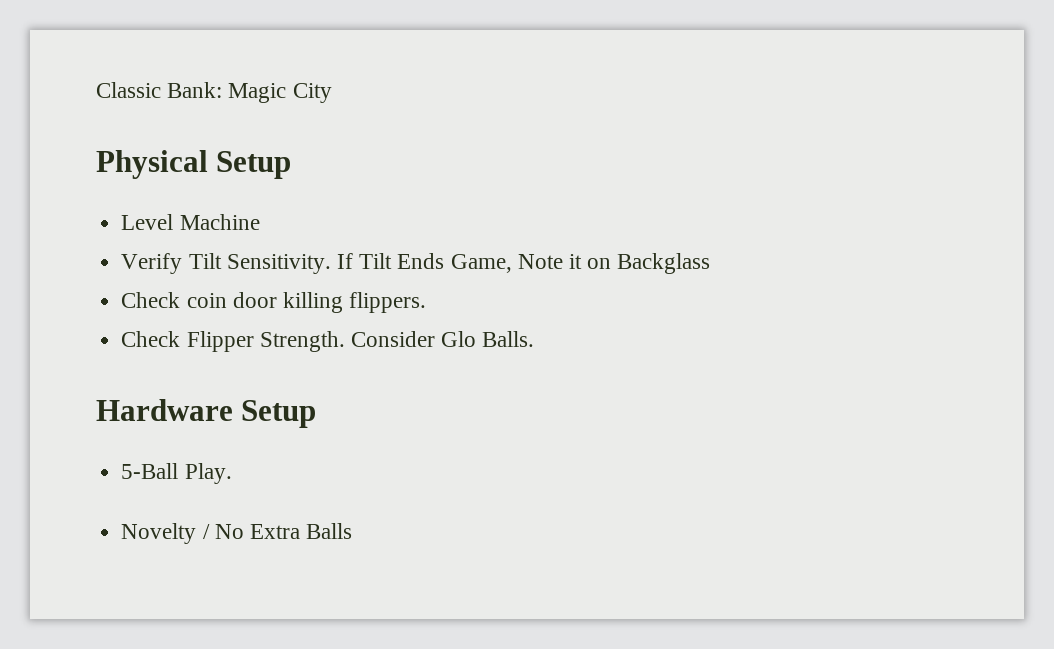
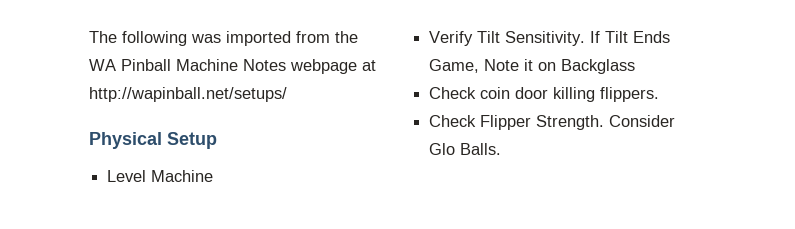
- Classic Bank: Magic City
+ The following was imported from the WA Pinball Machine Notes webpage at http://wapinball.net/setups/
- Hardware Setup
- 5-Ball Play.
- Novelty / No Extra Balls

